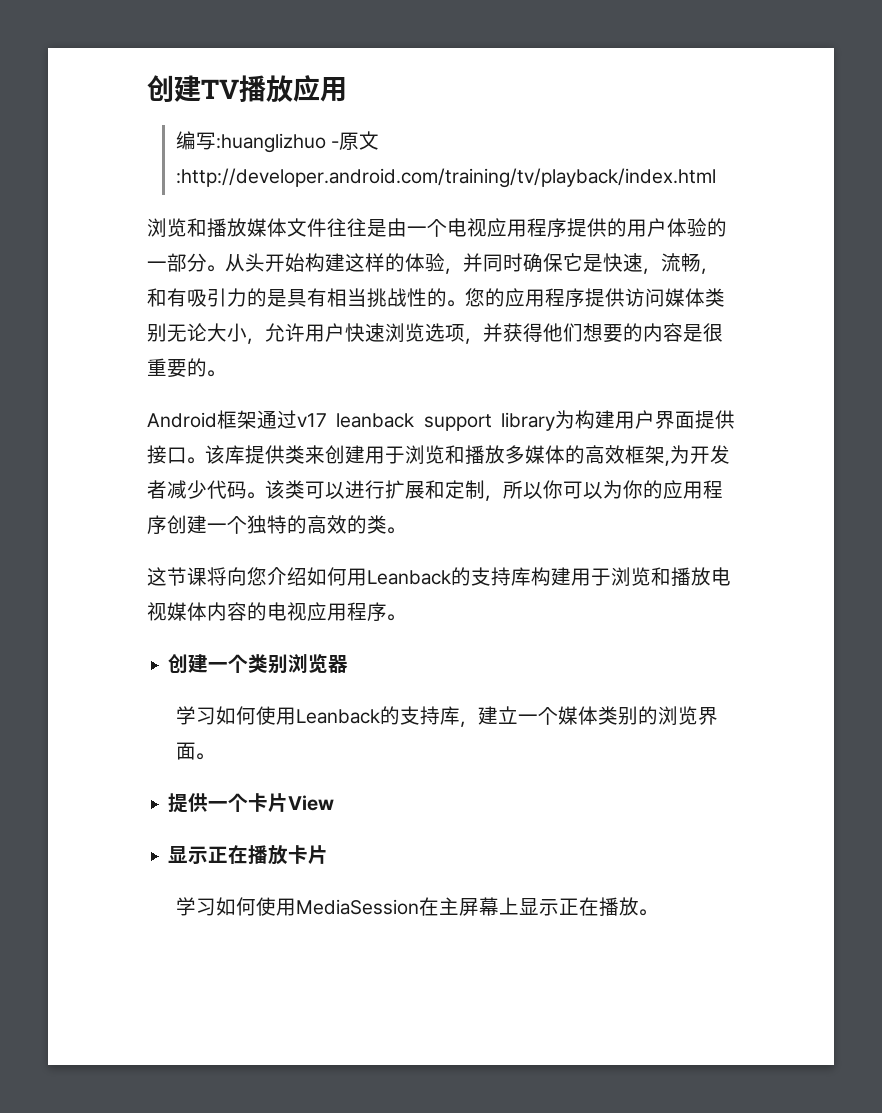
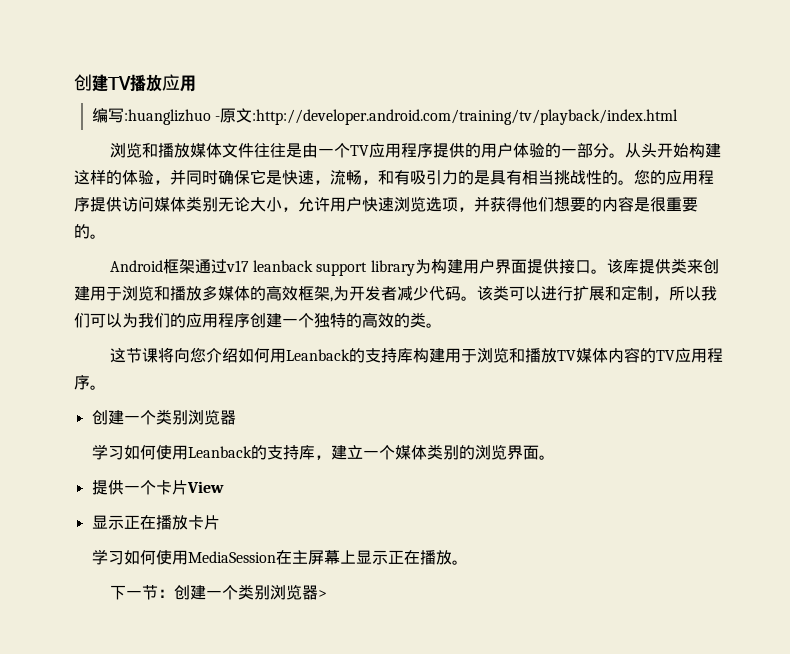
- 浏览和播放媒体文件往往是由一个电视应用程序提供的用户体验的一部分。
+ 浏览和播放媒体文件往往是由一个TV应用程序提供的用户体验的一部分。
- 该类可以进行扩展和定制，所以你可以为你的应用程序创建一个独特的高效的类。
+ 该类可以进行扩展和定制，所以我们可以为我们的应用程序创建一个独特的高效的类。
- 这节课将向您介绍如何用Leanback的支持库构建用于浏览和播放电视媒体内容的电视应用程序。
+ 这节课将向您介绍如何用Leanback的支持库构建用于浏览和播放TV媒体内容的TV应用程序。
+ 下一节：创建一个类别浏览器>

